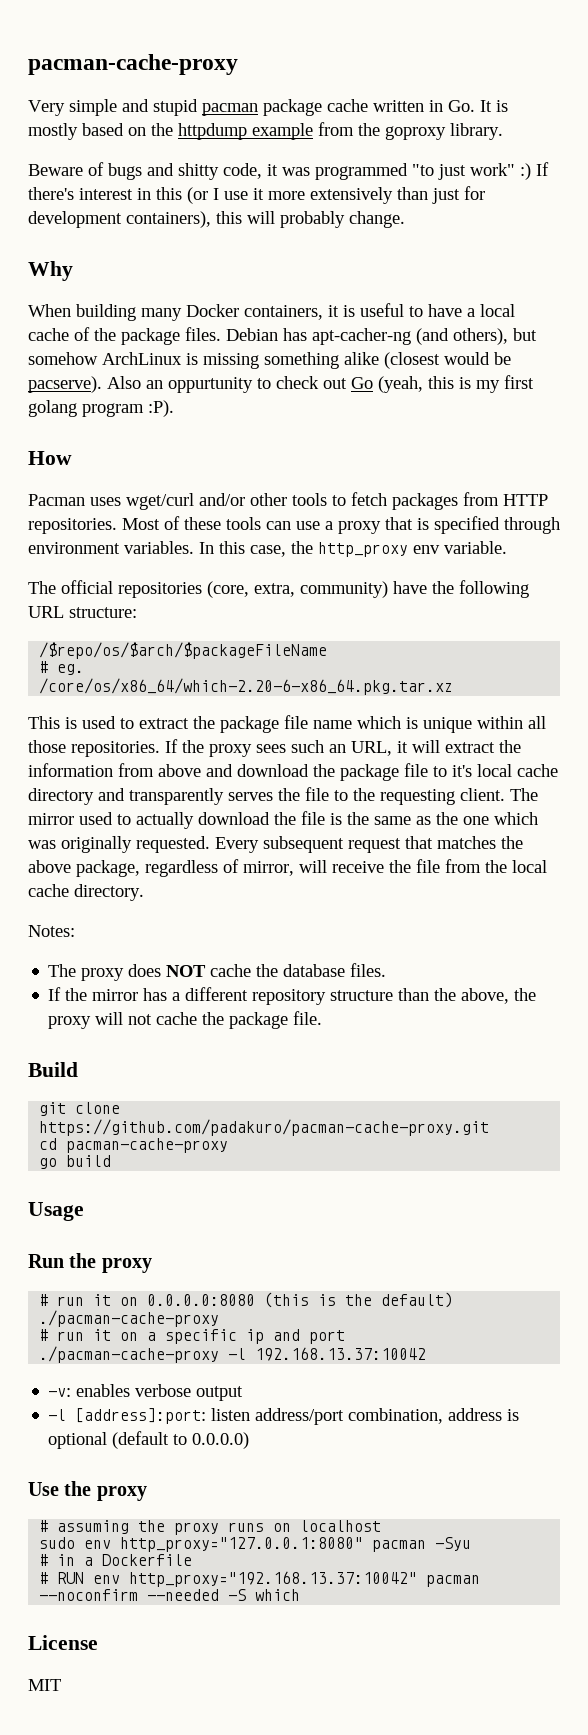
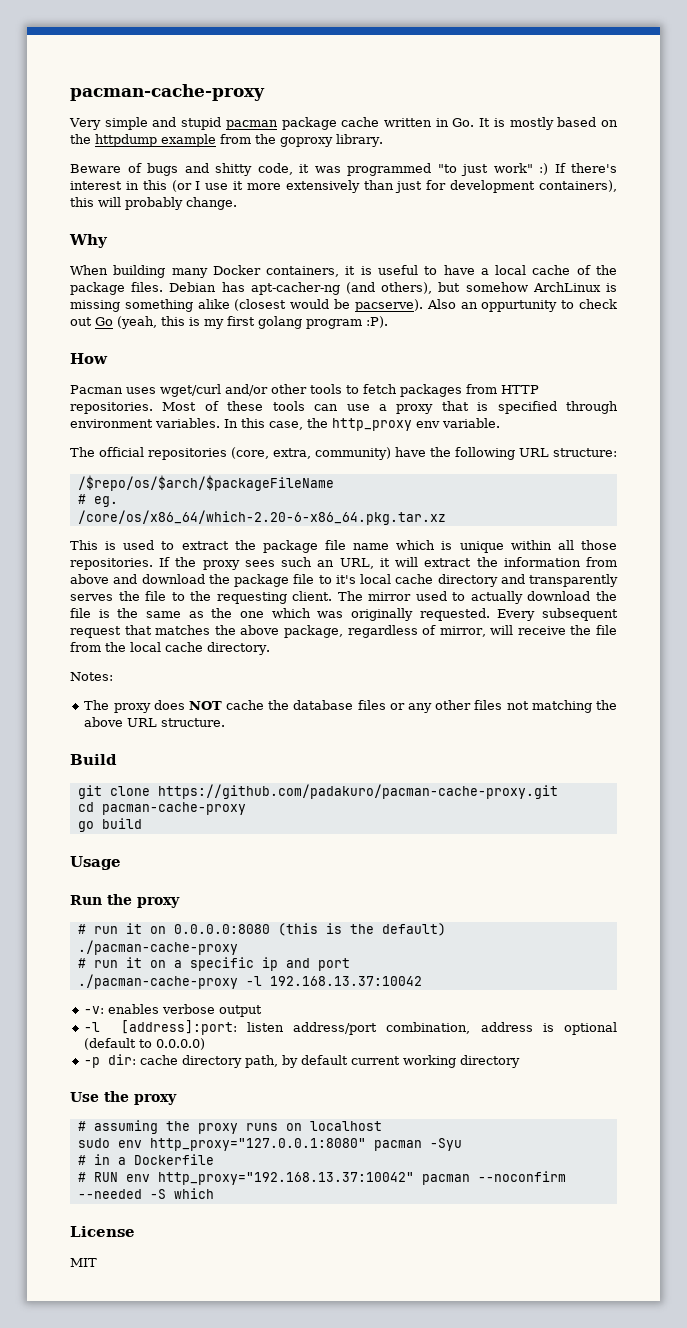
- The proxy does NOT cache the database files.
- If the mirror has a different repository structure than the above, the proxy will not cache the package file.
+ The proxy does NOT cache the database files or any other files not matching the above URL structure.
+ -p dir: cache directory path, by default current working directory

